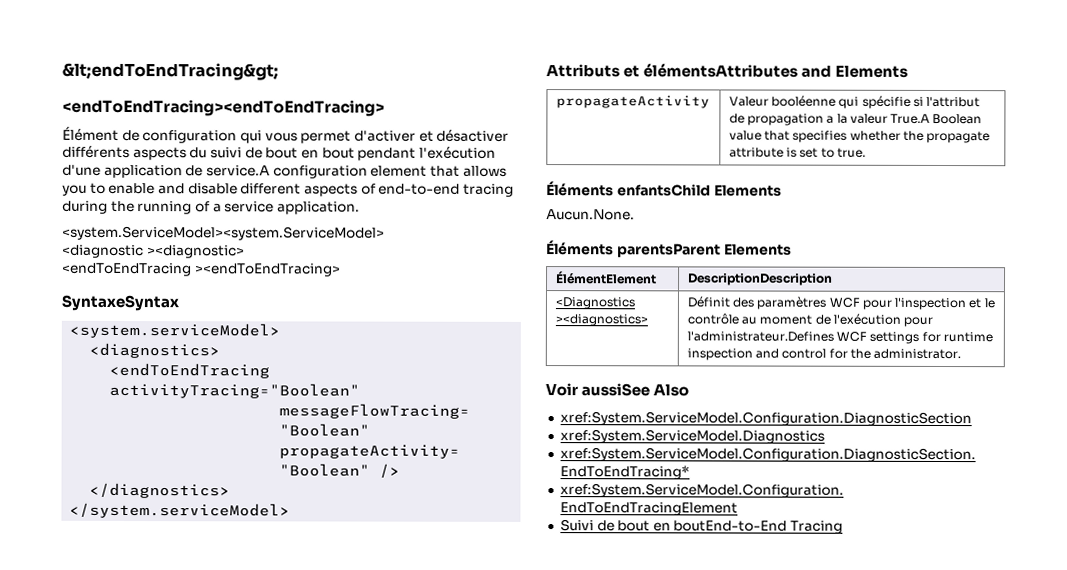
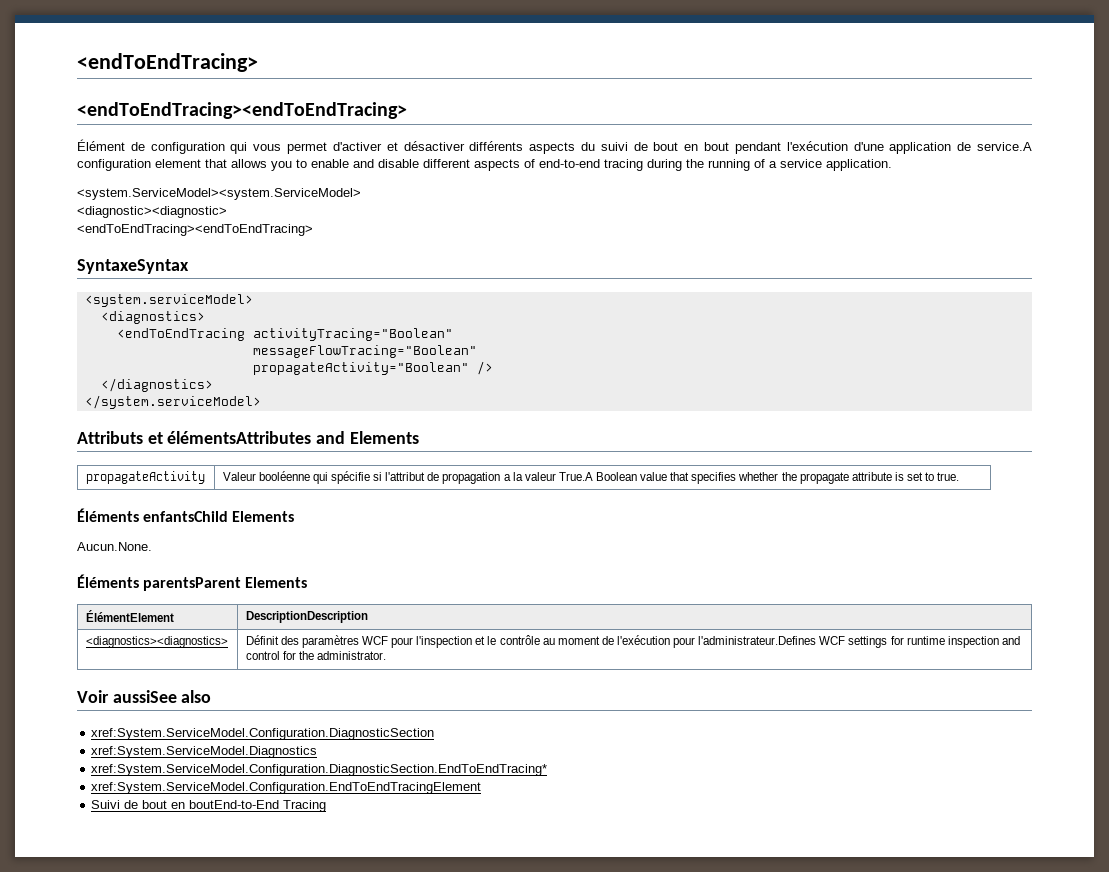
- &lt;endToEndTracing&gt;
+ <endToEndTracing>
- <diagnostic ><diagnostic>
- <endToEndTracing ><endToEndTracing>
+ <diagnostic><diagnostic>
+ <endToEndTracing><endToEndTracing>
- <Diagnostics ><diagnostics> | Définit des paramètres WCF pour l'inspection et le contrôle au moment de l'exécution pour l'administrateur.Defines WCF settings for runtime inspection and control for the administrator.
+ <diagnostics><diagnostics> | Définit des paramètres WCF pour l'inspection et le contrôle au moment de l'exécution pour l'administrateur.Defines WCF settings for runtime inspection and control for the administrator.
- Voir aussiSee Also
+ Voir aussiSee also

